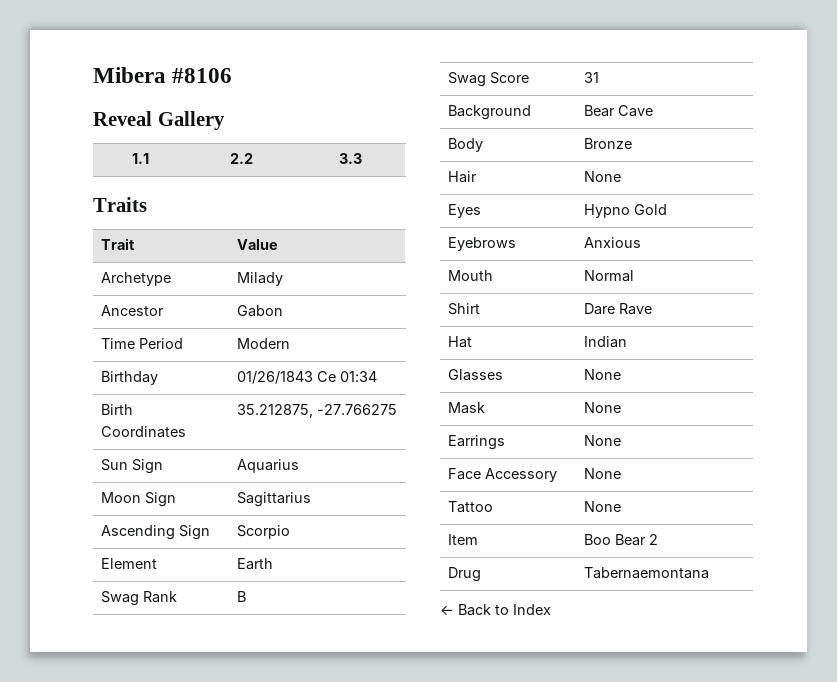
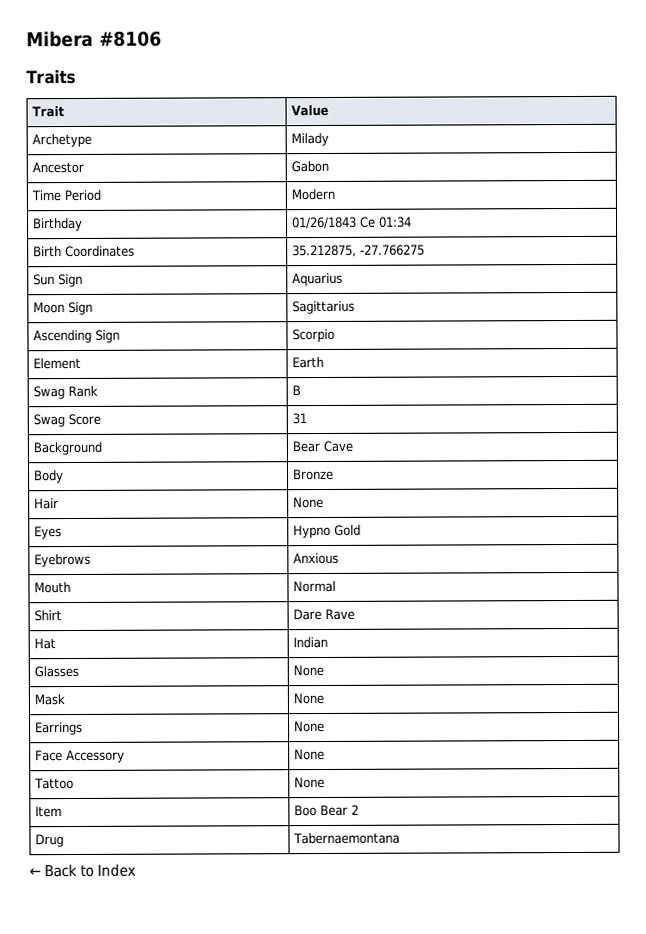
- Reveal Gallery
- 1.1 | 2.2 | 3.3

